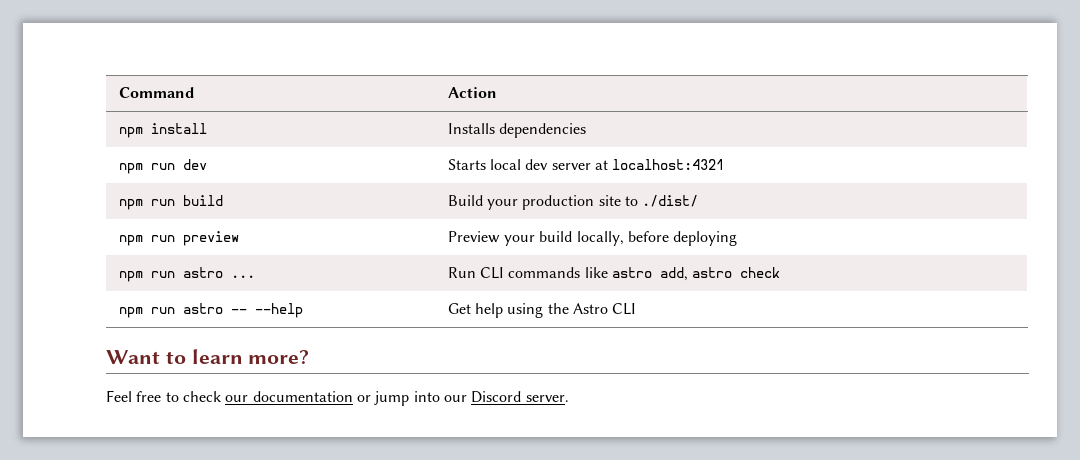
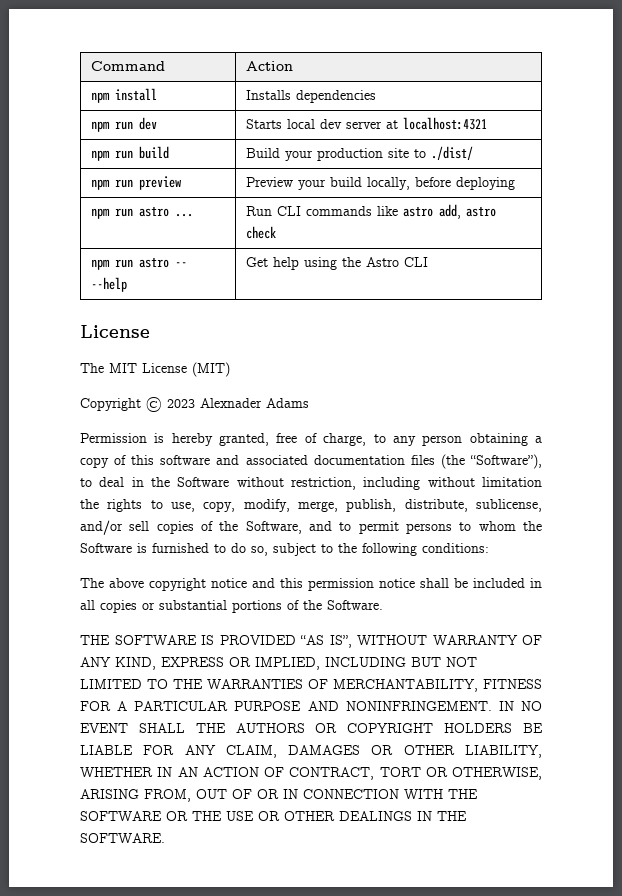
  npm run astro -- --help | Get help using the Astro CLI
- Want to learn more?
- Feel free to check our documentation or jump into our Discord server.
+ License
+ The MIT License (MIT)
+ Copyright © 2023 Alexnader Adams
+ Permission is hereby granted, free of charge, to any person obtaining a copy of this software and associated documentation files (the “Software”), to deal in the Software without restriction, including without limitation the rights to use, copy, modify, merge, publish, distribute, sublicense, and/or sell copies of the Software, and to permit persons to whom the Software is furnished to do so, subject to the following conditions:
+ The above copyright notice and this permission notice shall be included in all copies or substantial portions of the Software.
+ THE SOFTWARE IS PROVIDED “AS IS”, WITHOUT WARRANTY OF ANY KIND, EXPRESS OR IMPLIED, INCLUDING BUT NOT LIMITED TO THE WARRANTIES OF MERCHANTABILITY, FITNESS FOR A PARTICULAR PURPOSE AND NONINFRINGEMENT. IN NO EVENT SHALL THE AUTHORS OR COPYRIGHT HOLDERS BE LIABLE FOR ANY CLAIM, DAMAGES OR OTHER LIABILITY, WHETHER IN AN ACTION OF CONTRACT, TORT OR OTHERWISE, ARISING FROM, OUT OF OR IN CONNECTION WITH THE SOFTWARE OR THE USE OR OTHER DEALINGS IN THE SOFTWARE.

